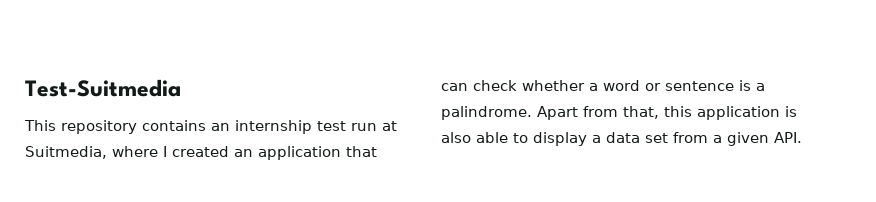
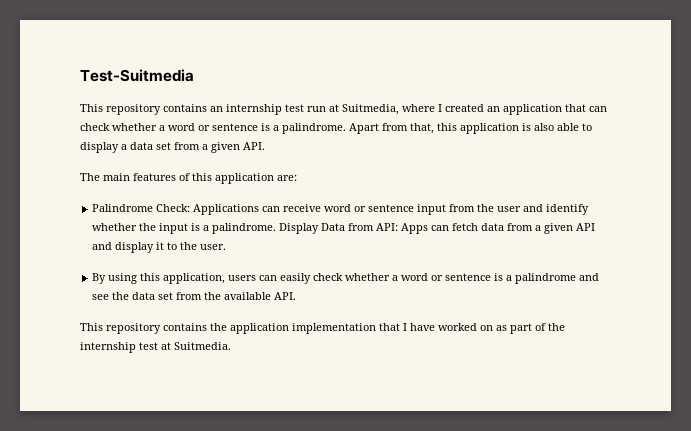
+ The main features of this application are:
+ Palindrome Check: Applications can receive word or sentence input from the user and identify whether the input is a palindrome. Display Data from API: Apps can fetch data from a given API and display it to the user.
+ By using this application, users can easily check whether a word or sentence is a palindrome and see the data set from the available API.
+ This repository contains the application implementation that I have worked on as part of the internship test at Suitmedia.

